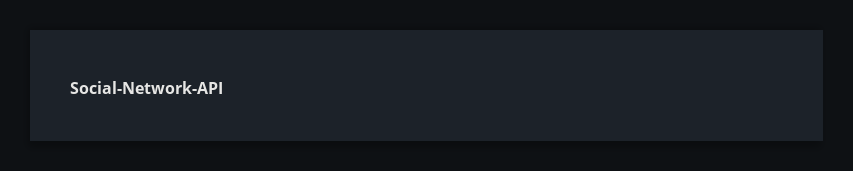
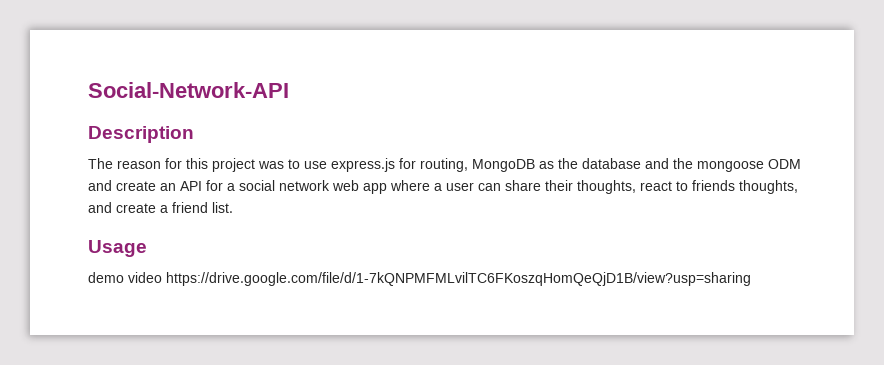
+ Description
+ The reason for this project was to use express.js for routing, MongoDB as the database and the mongoose ODM and create an API for a social network web app where a user can share their thoughts, react to friends thoughts, and create a friend list.
+ Usage
+ demo video https://drive.google.com/file/d/1-7kQNPMFMLvilTC6FKoszqHomQeQjD1B/view?usp=sharing

